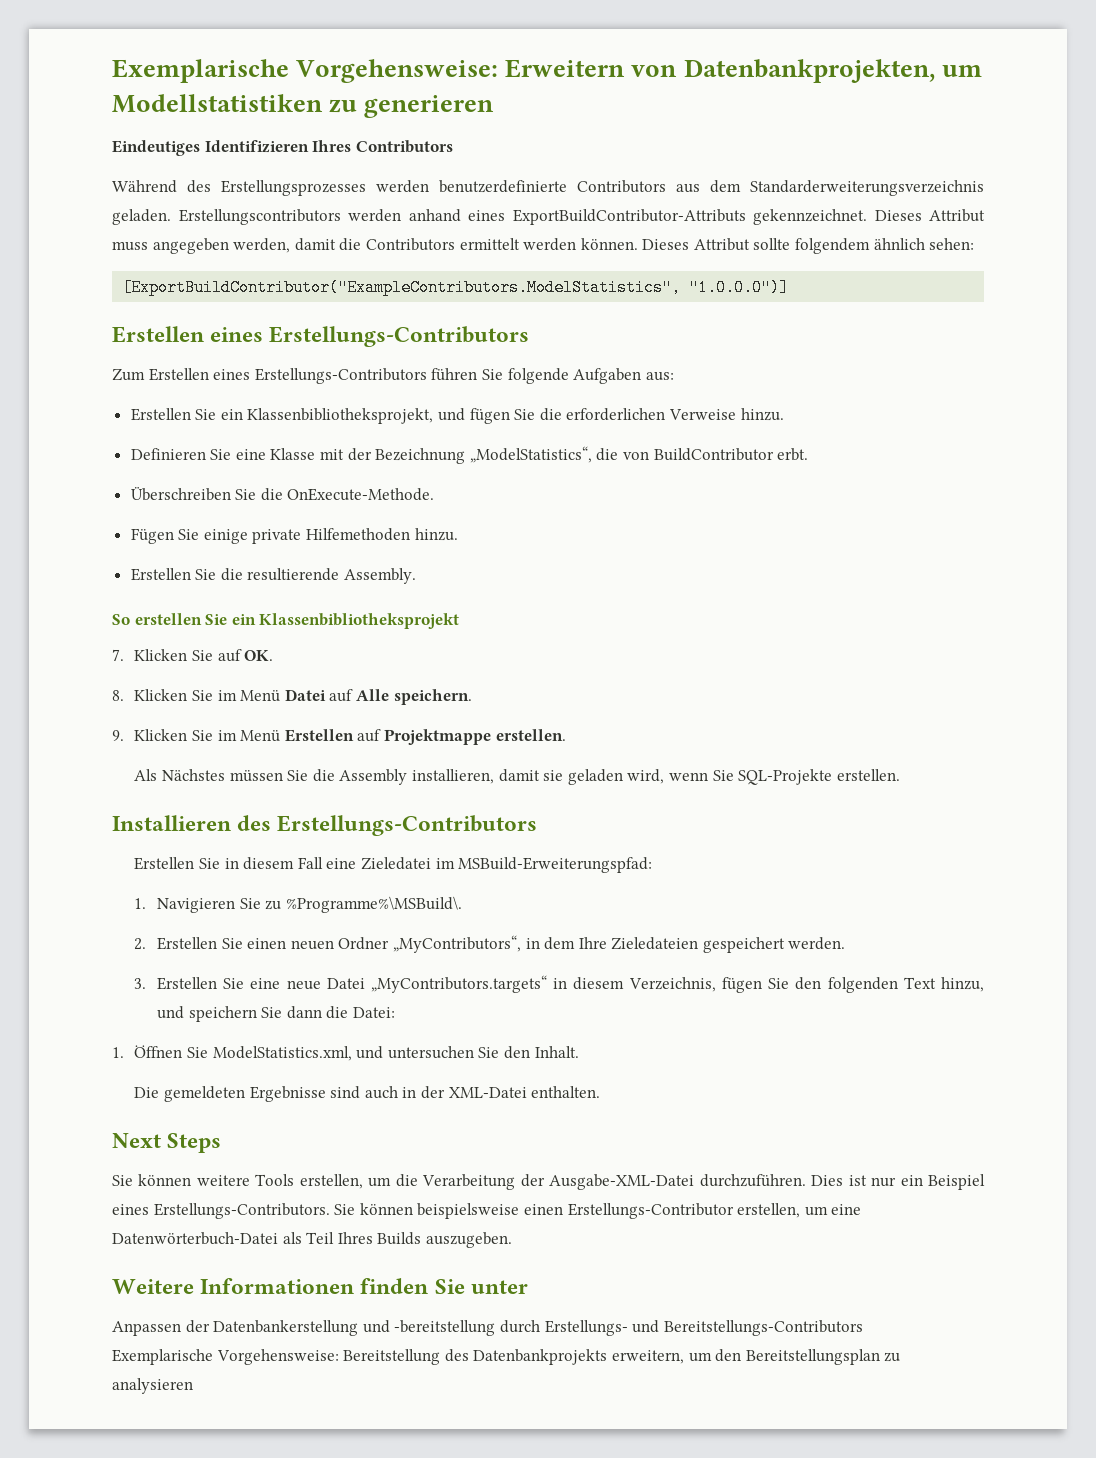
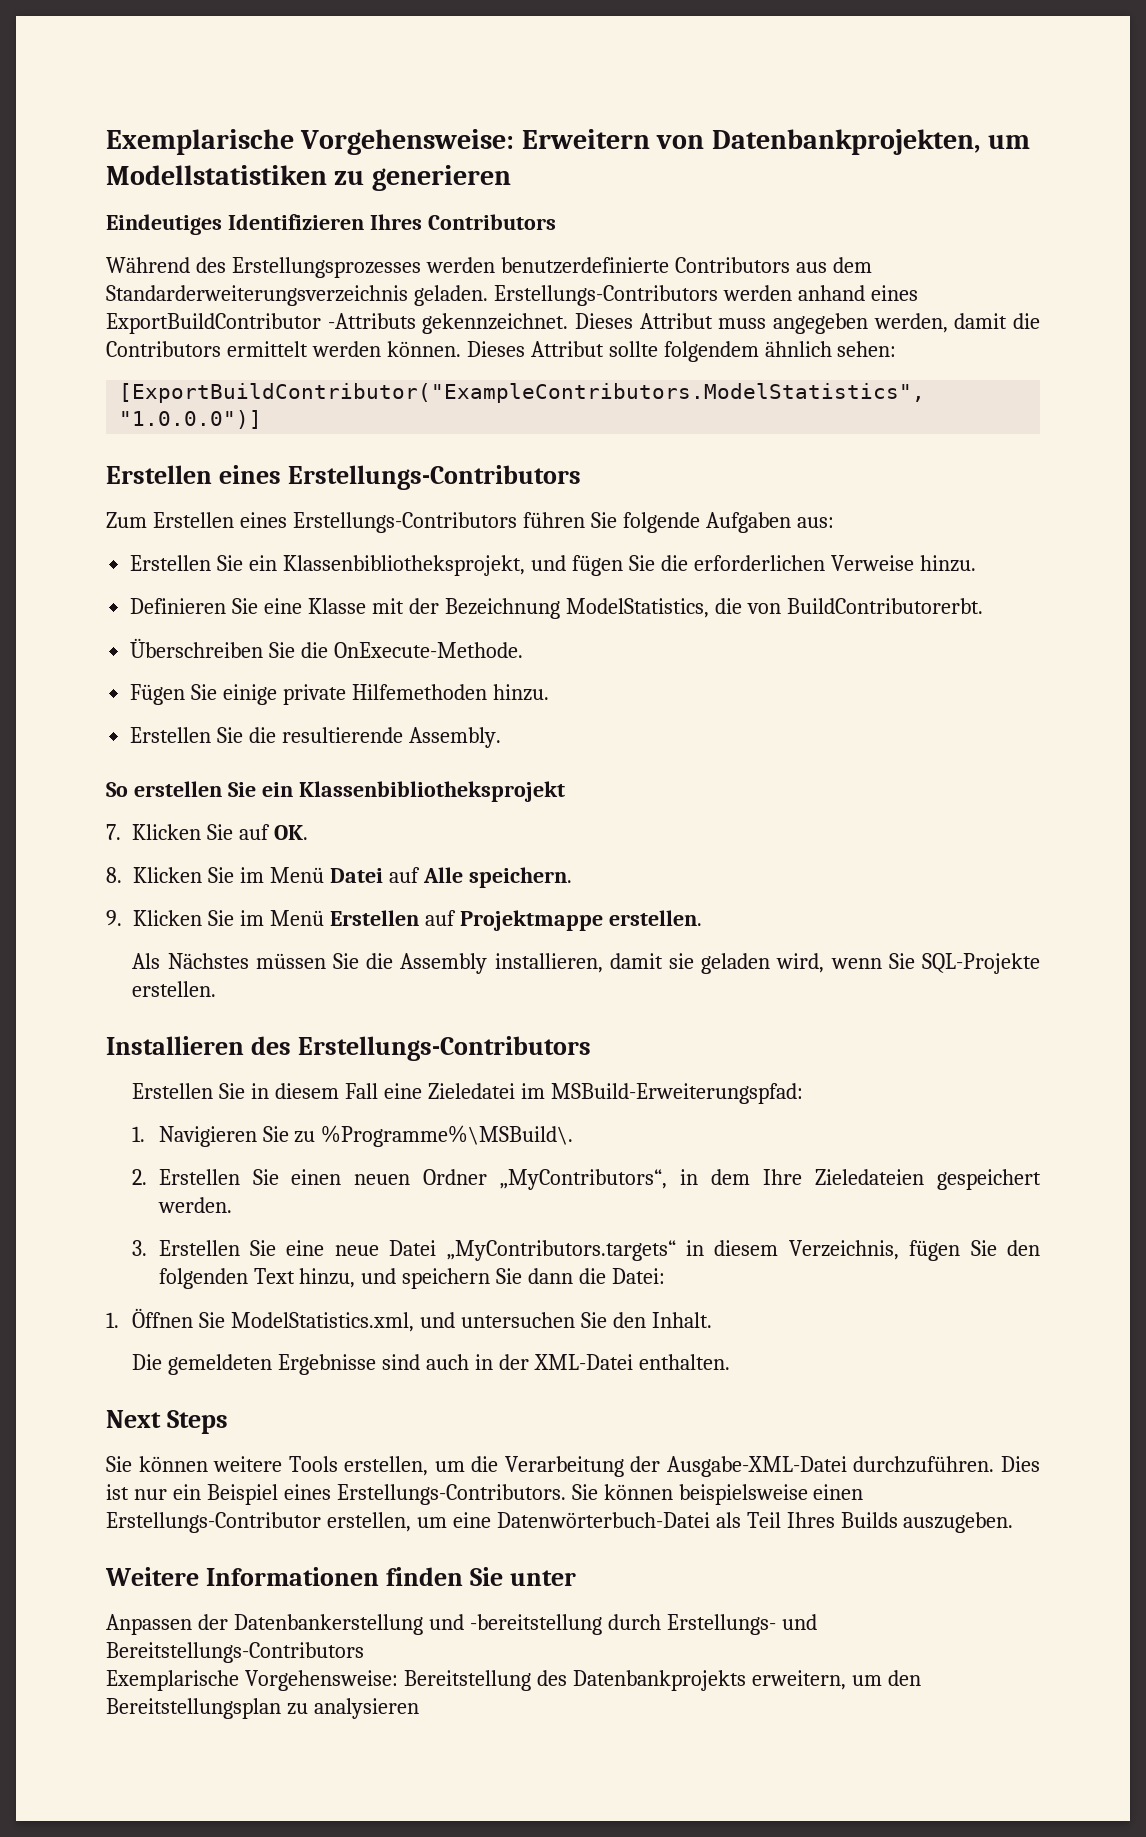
- Erstellungscontributors werden anhand eines ExportBuildContributor-Attributs gekennzeichnet.
+ Erstellungs-Contributors werden anhand eines ExportBuildContributor -Attributs gekennzeichnet.
- Definieren Sie eine Klasse mit der Bezeichnung „ModelStatistics“, die von BuildContributor erbt.
+ Definieren Sie eine Klasse mit der Bezeichnung ModelStatistics, die von BuildContributorerbt.

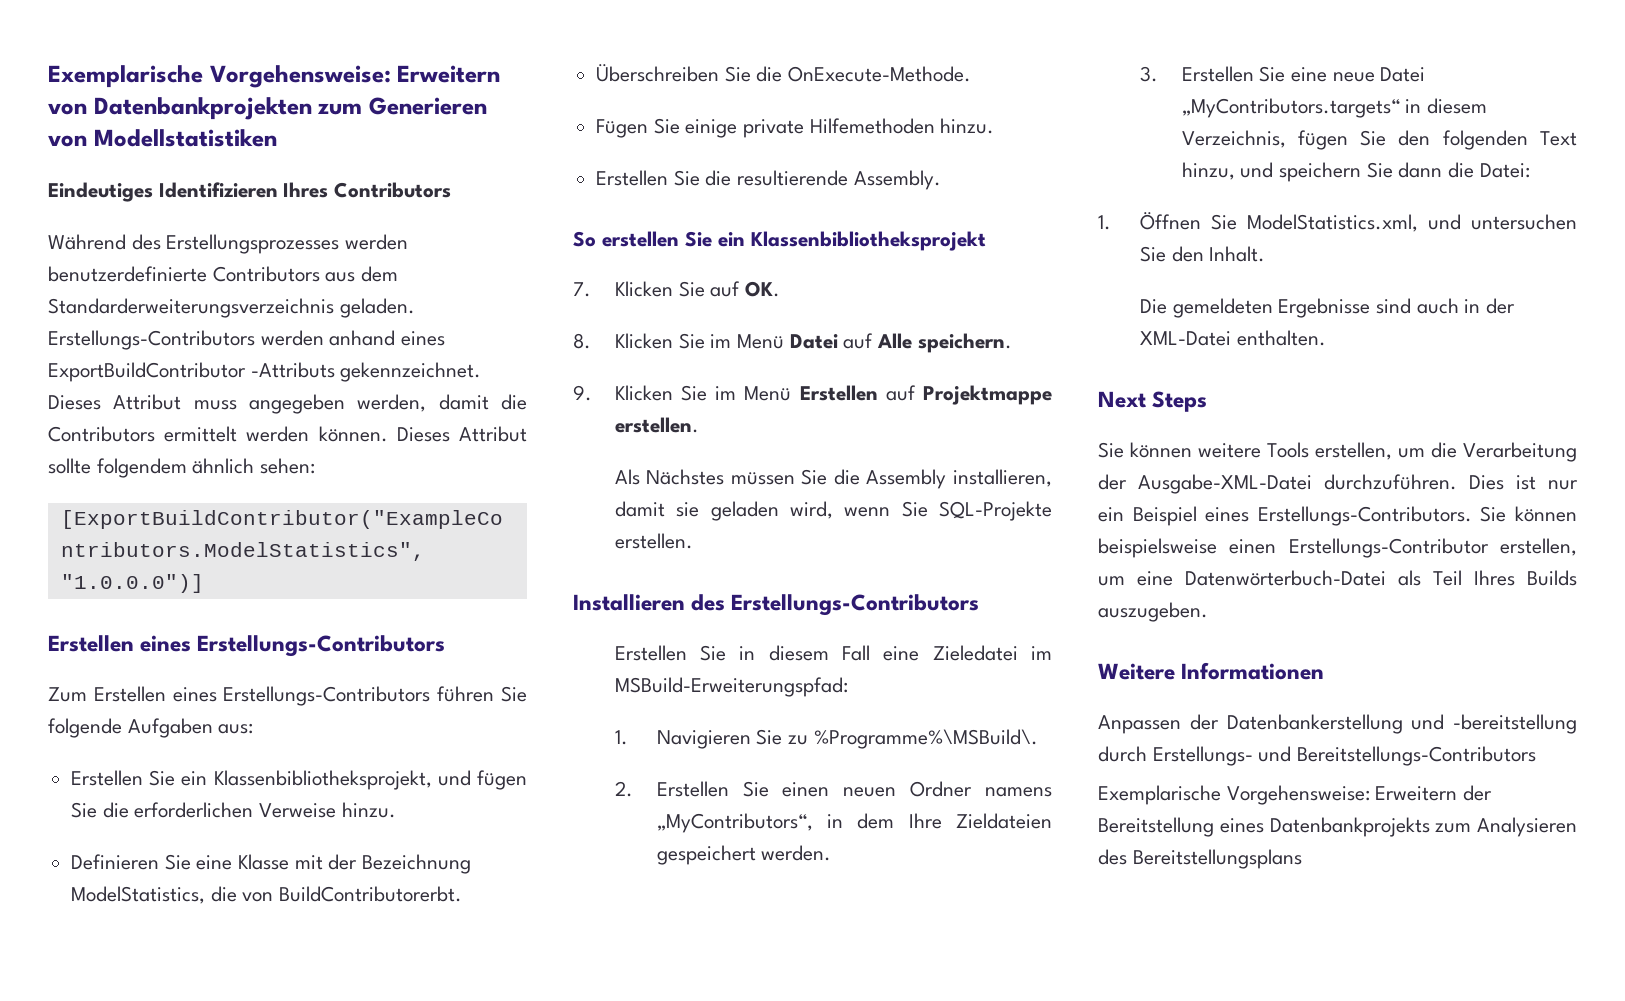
- Exemplarische Vorgehensweise: Erweitern von Datenbankprojekten, um Modellstatistiken zu generieren
+ Exemplarische Vorgehensweise: Erweitern von Datenbankprojekten zum Generieren von Modellstatistiken
- 2. Erstellen Sie einen neuen Ordner „MyContributors“, in dem Ihre Zieledateien gespeichert werden.
+ 2. Erstellen Sie einen neuen Ordner namens „MyContributors“, in dem Ihre Zieldateien gespeichert werden.
- Weitere Informationen finden Sie unter
+ Weitere Informationen
- Exemplarische Vorgehensweise: Bereitstellung des Datenbankprojekts erweitern, um den Bereitstellungsplan zu analysieren
+ Exemplarische Vorgehensweise: Erweitern der Bereitstellung eines Datenbankprojekts zum Analysieren des Bereitstellungsplans

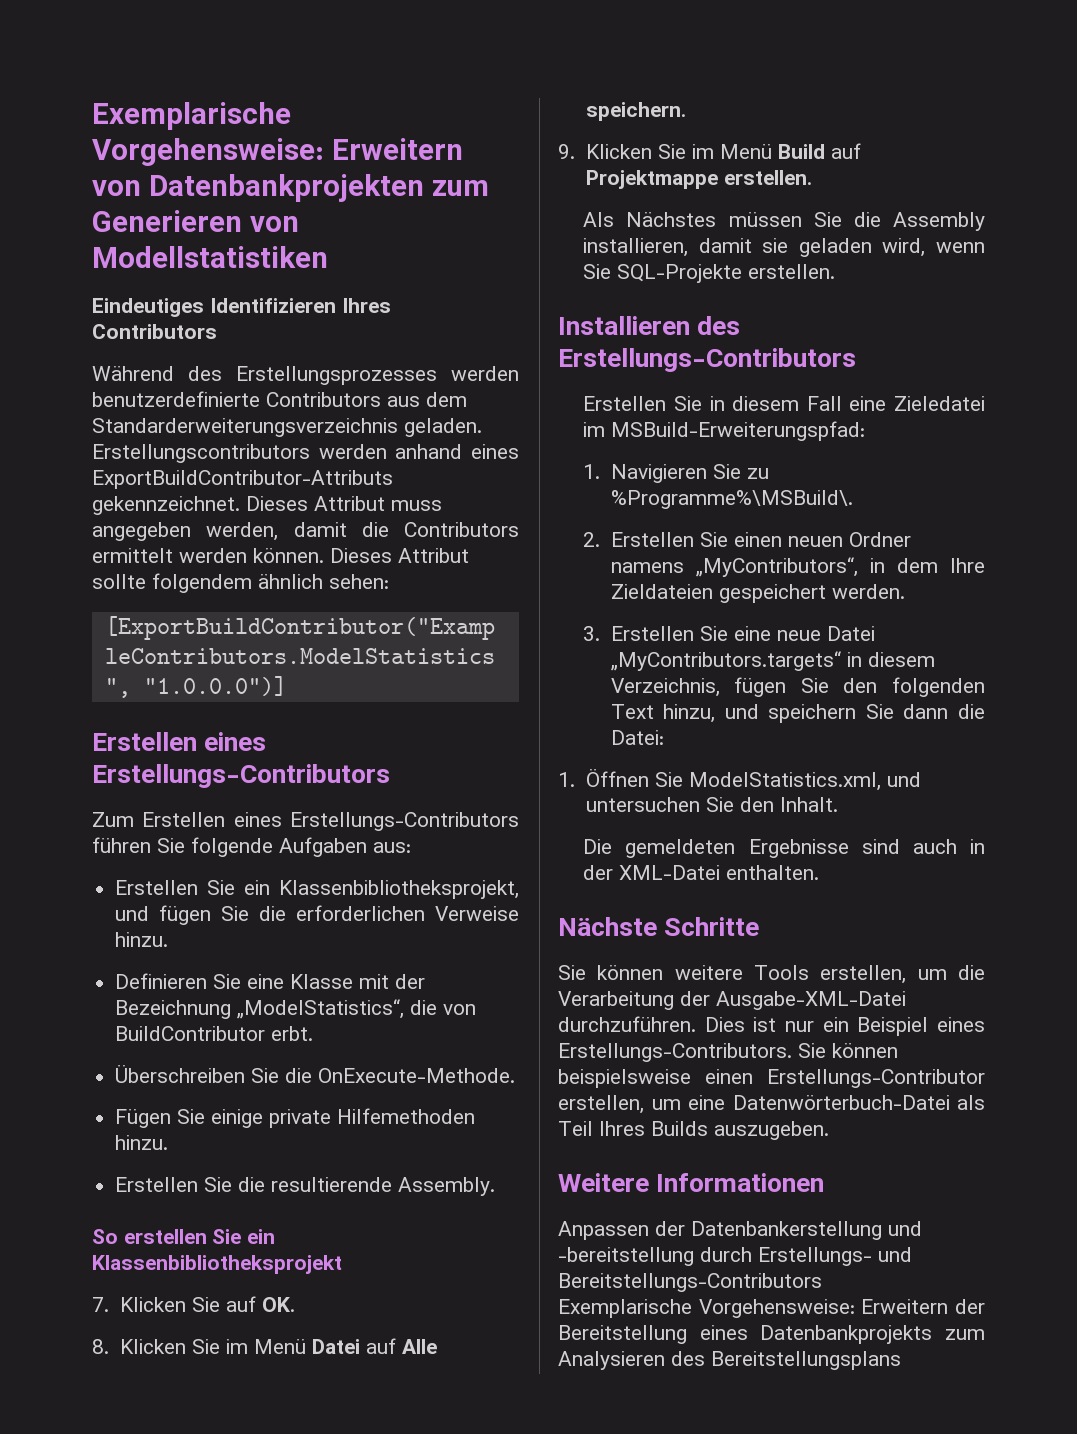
- Erstellungs-Contributors werden anhand eines ExportBuildContributor -Attributs gekennzeichnet.
+ Erstellungscontributors werden anhand eines ExportBuildContributor-Attributs gekennzeichnet.
- Definieren Sie eine Klasse mit der Bezeichnung ModelStatistics, die von BuildContributorerbt.
+ Definieren Sie eine Klasse mit der Bezeichnung „ModelStatistics“, die von BuildContributor erbt.
- 9. Klicken Sie im Menü Erstellen auf Projektmappe erstellen.
+ 9. Klicken Sie im Menü Build auf Projektmappe erstellen.
- Next Steps
+ Nächste Schritte

